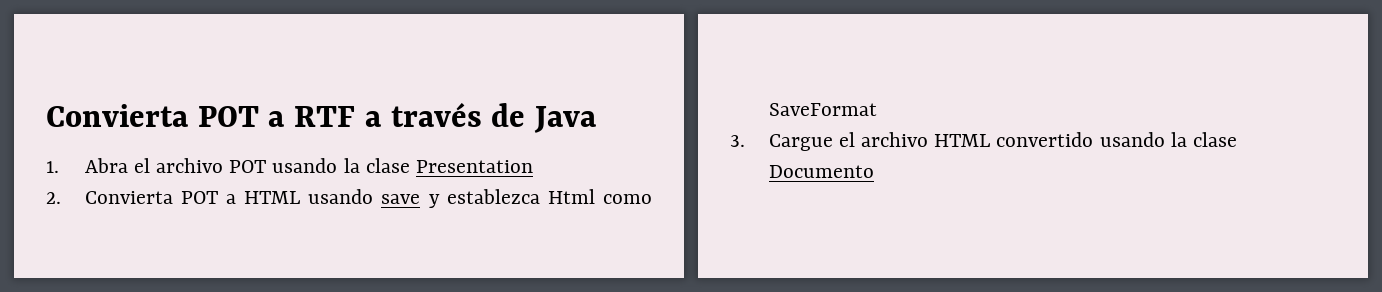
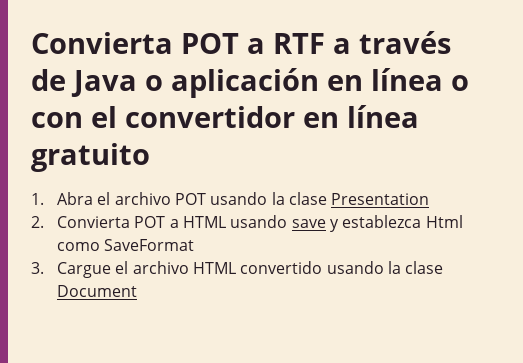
- Convierta POT a RTF a través de Java
+ Convierta POT a RTF a través de Java o aplicación en línea o con el convertidor en línea gratuito
- 3. Cargue el archivo HTML convertido usando la clase Documento
+ 3. Cargue el archivo HTML convertido usando la clase Document

